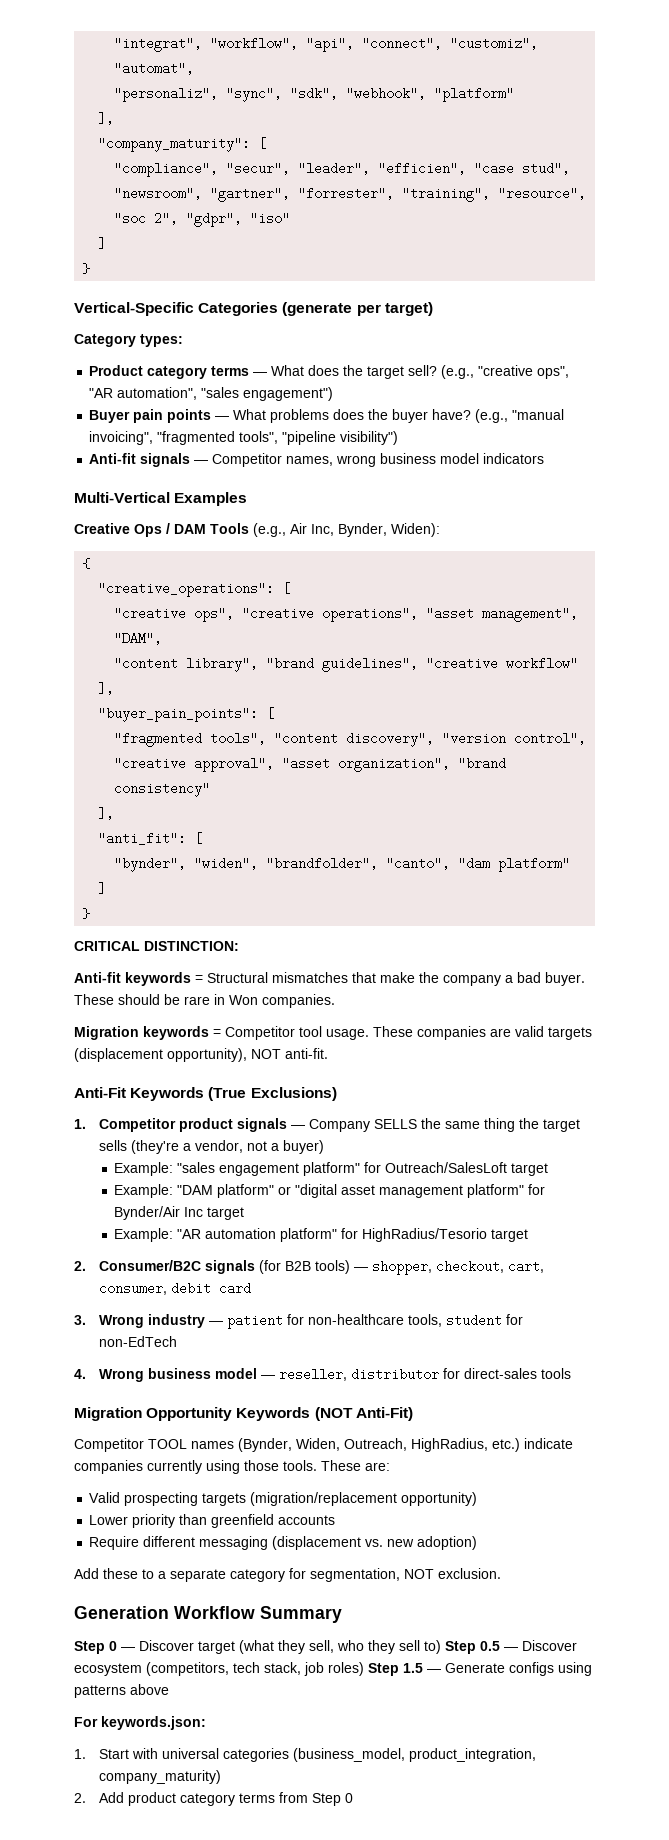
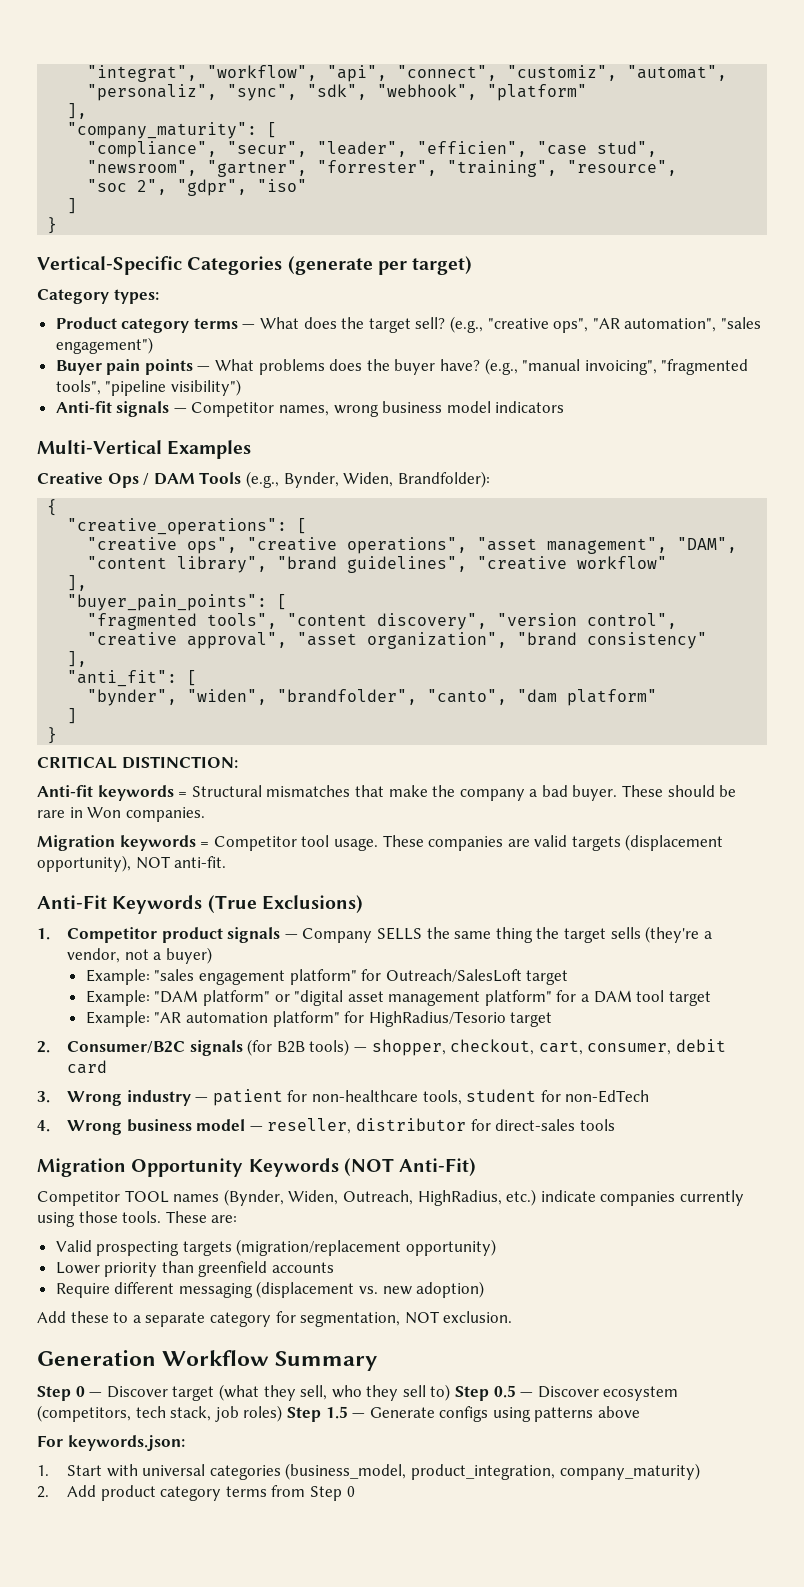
- Creative Ops / DAM Tools (e.g., Air Inc, Bynder, Widen):
+ Creative Ops / DAM Tools (e.g., Bynder, Widen, Brandfolder):
- Example: "DAM platform" or "digital asset management platform" for Bynder/Air Inc target
+ Example: "DAM platform" or "digital asset management platform" for a DAM tool target

